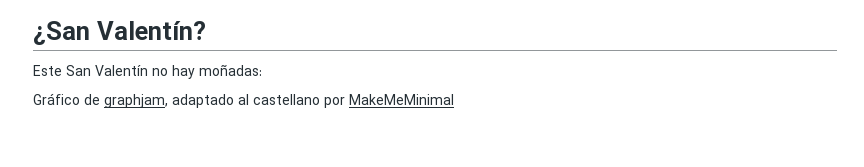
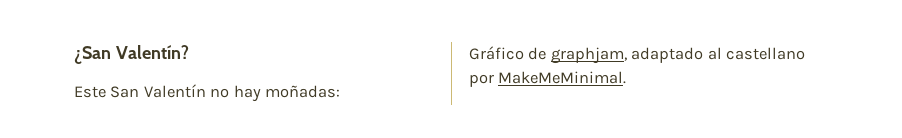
- Gráfico de graphjam, adaptado al castellano por MakeMeMinimal
+ Gráfico de graphjam, adaptado al castellano por MakeMeMinimal.

